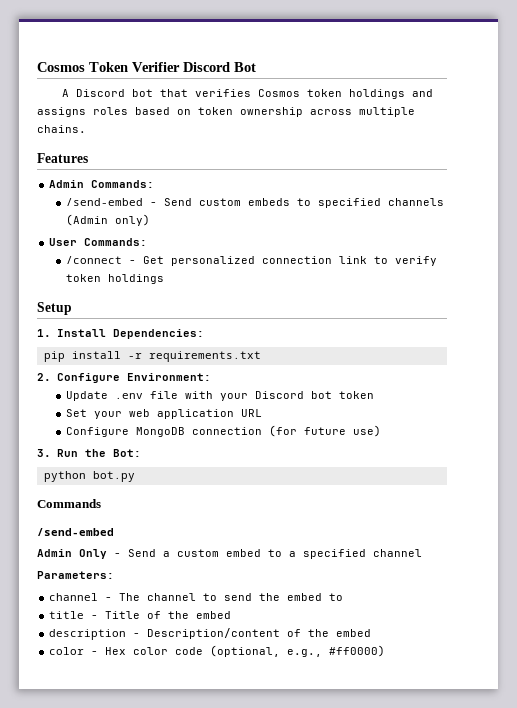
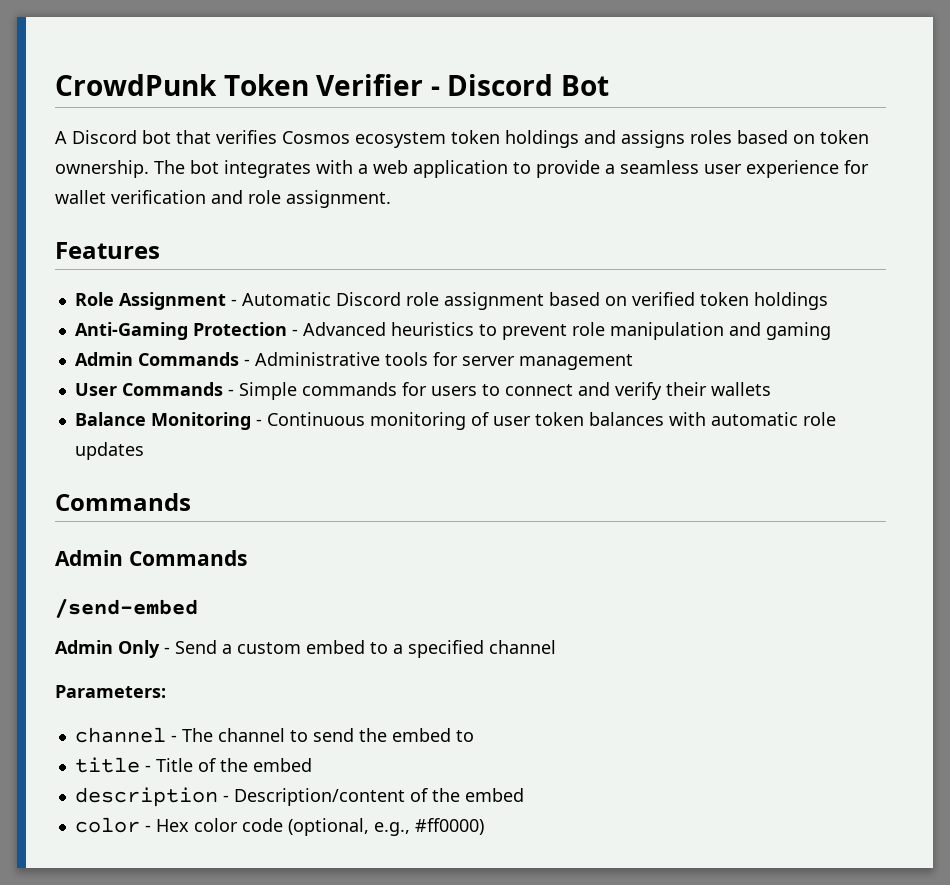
- Cosmos Token Verifier Discord Bot
+ CrowdPunk Token Verifier - Discord Bot
- A Discord bot that verifies Cosmos token holdings and assigns roles based on token ownership across multiple chains.
+ A Discord bot that verifies Cosmos ecosystem token holdings and assigns roles based on token ownership. The bot integrates with a web application to provide a seamless user experience for wallet verification and role assignment.
  Features
- Admin Commands:
- /send-embed - Send custom embeds to specified channels (Admin only)
- User Commands:
- /connect - Get personalized connection link to verify token holdings
- Setup
- 1. Install Dependencies:
- pip install -r requirements.txt
- 2. Configure Environment:
- Update .env file with your Discord bot token
- Set your web application URL
- Configure MongoDB connection (for future use)
- 3. Run the Bot:
- python bot.py
+ Role Assignment - Automatic Discord role assignment based on verified token holdings
+ Anti-Gaming Protection - Advanced heuristics to prevent role manipulation and gaming
+ Admin Commands - Administrative tools for server management
+ User Commands - Simple commands for users to connect and verify their wallets
+ Balance Monitoring - Continuous monitoring of user token balances with automatic role updates
  Commands
+ Admin Commands

